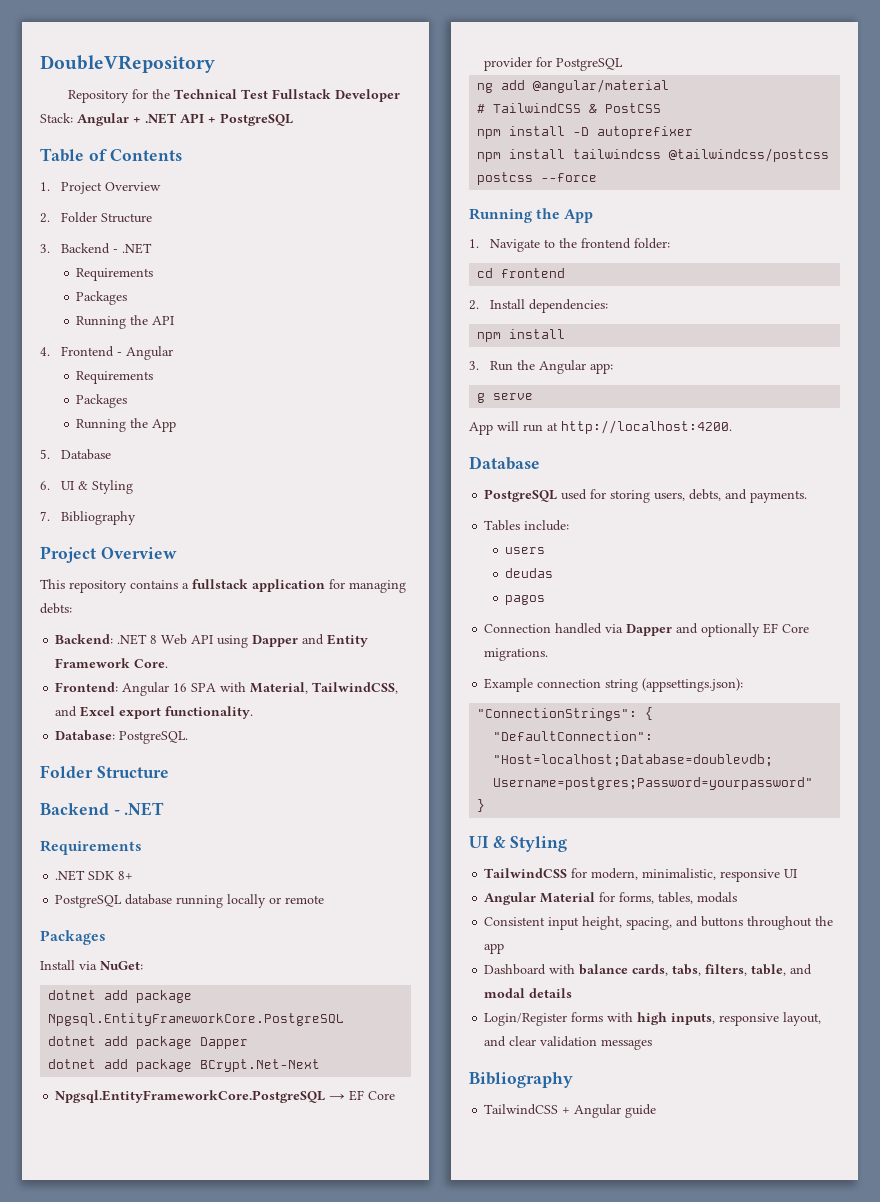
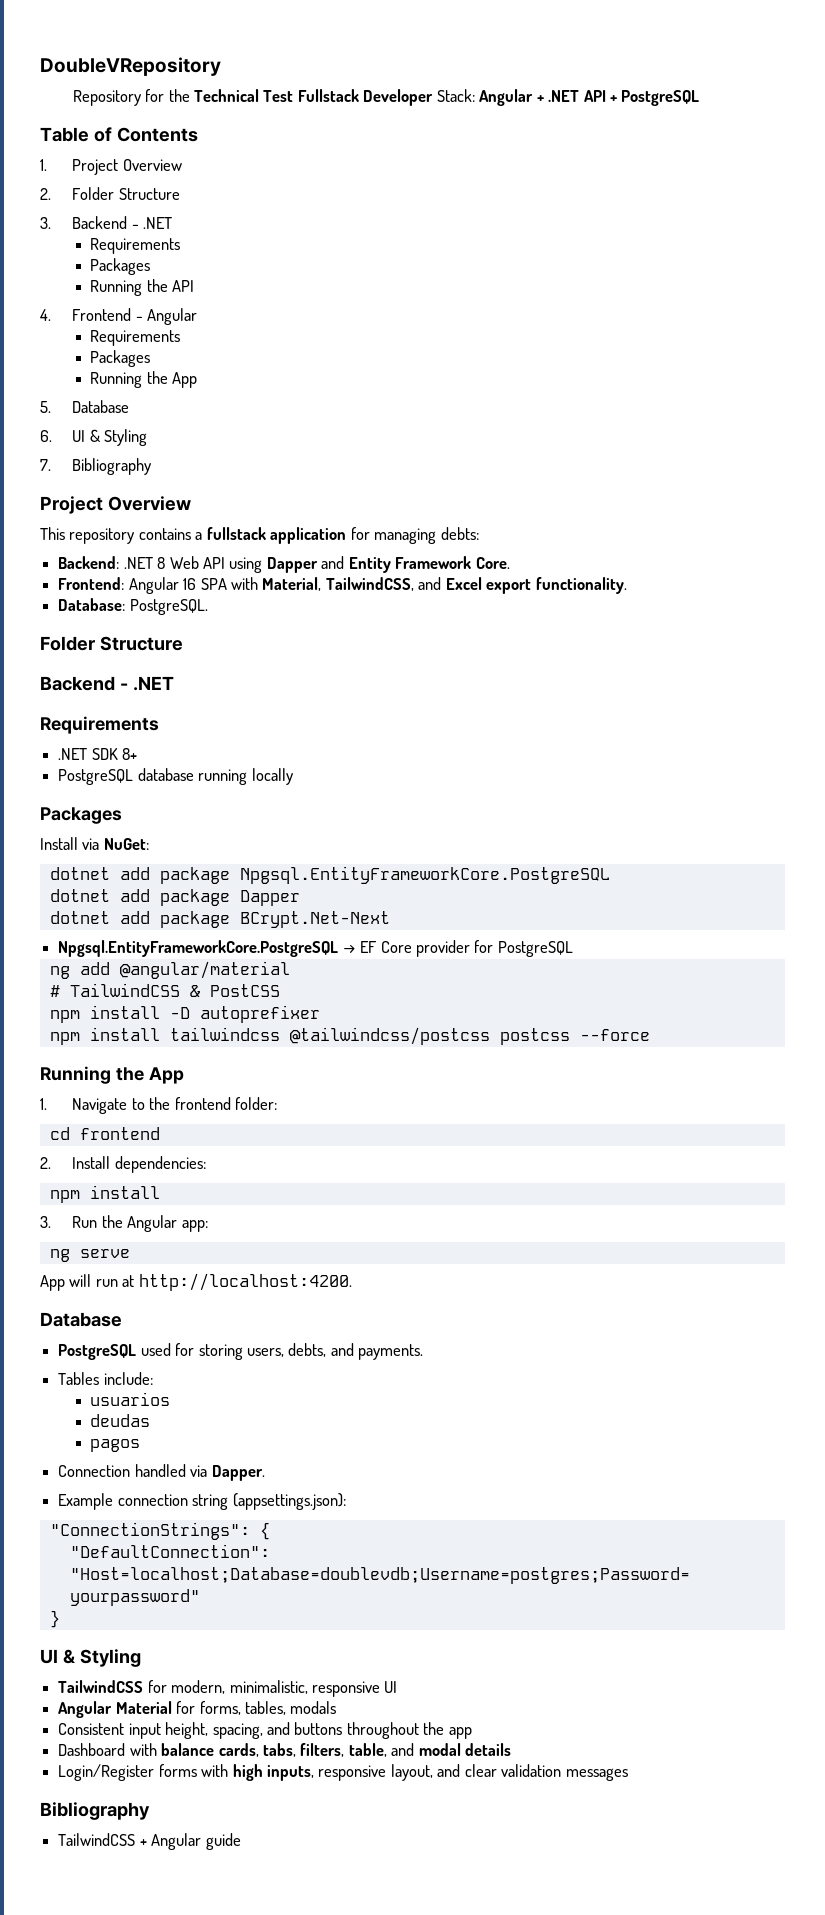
- PostgreSQL database running locally or remote
+ PostgreSQL database running locally
- g serve
+ ng serve
- users
+ usuarios
- Connection handled via Dapper and optionally EF Core migrations.
+ Connection handled via Dapper.

